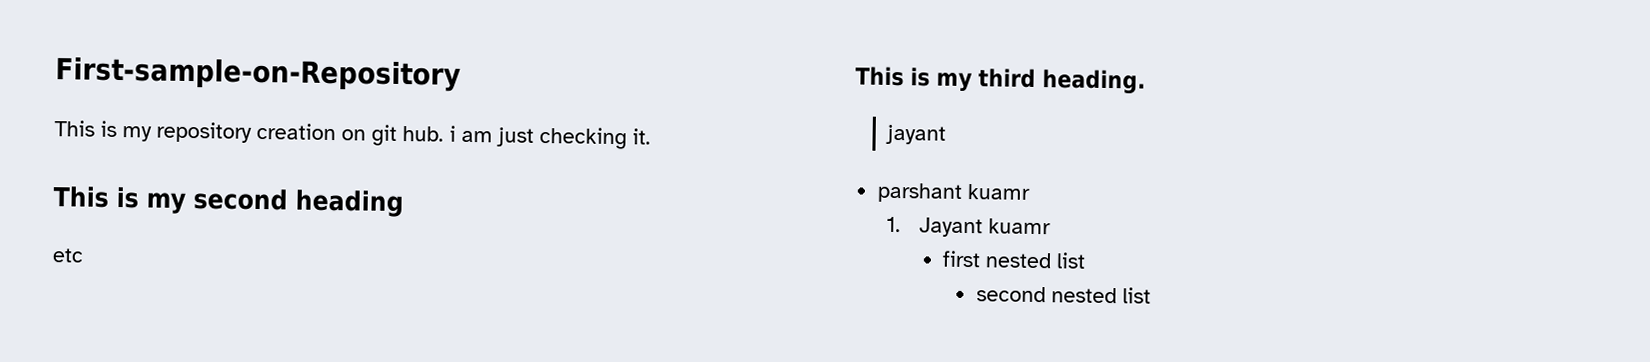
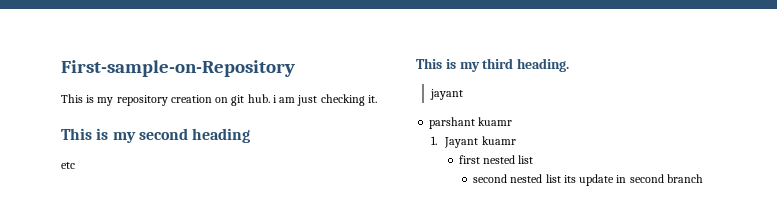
- second nested list
+ second nested list its update in second branch

